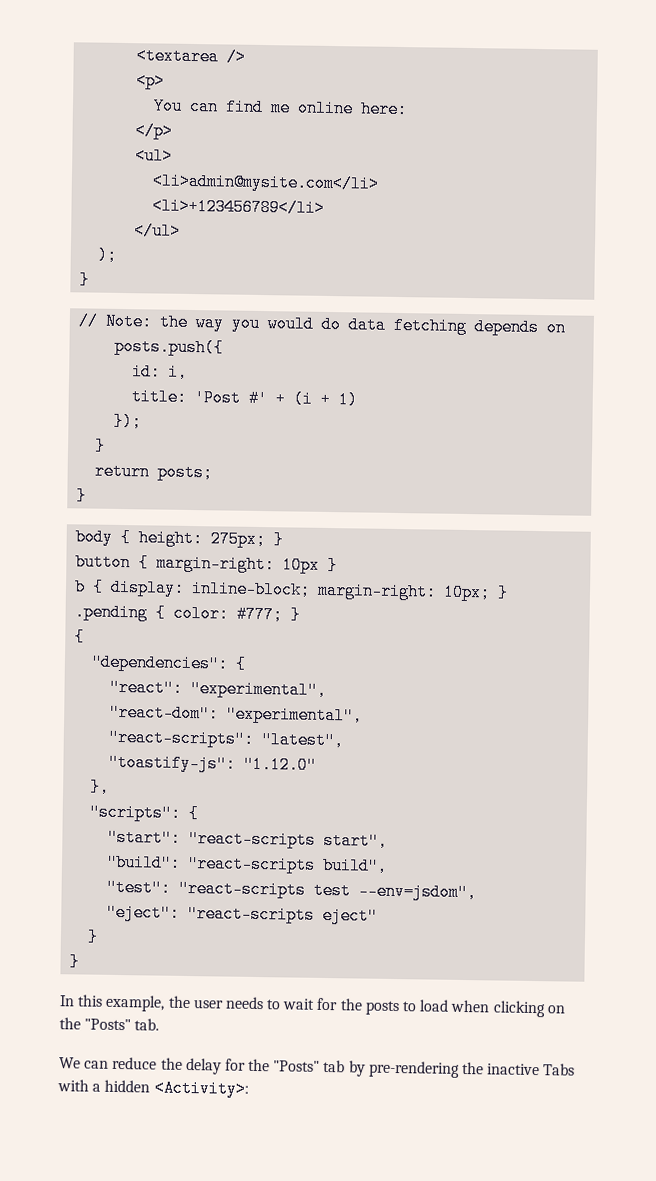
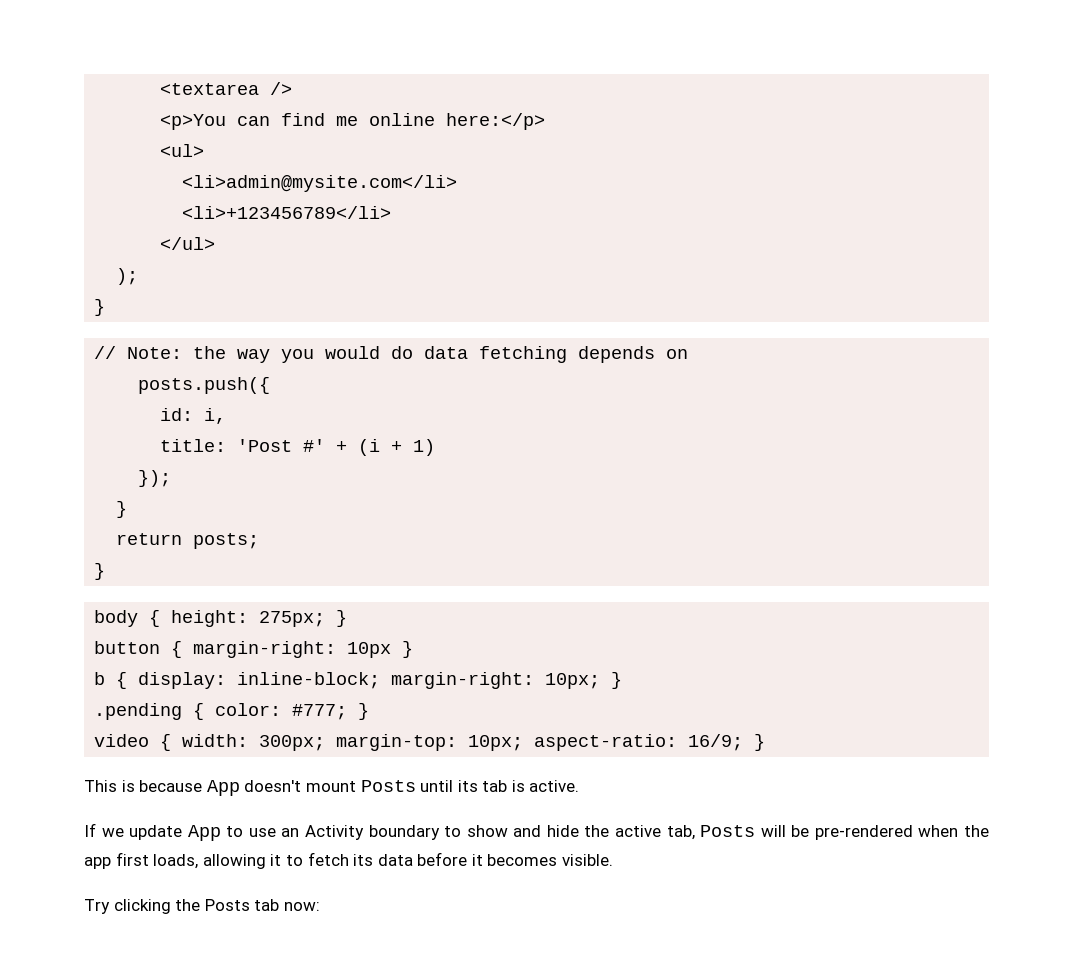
- <p>
- You can find me online here:
- </p>
+ <p>You can find me online here:</p>
  .pending { color: #777; }
- {
- "dependencies": {
- "react": "experimental",
- "react-dom": "experimental",
- "react-scripts": "latest",
- "toastify-js": "1.12.0"
- },
- "scripts": {
- "start": "react-scripts start",
- "build": "react-scripts build",
- "test": "react-scripts test --env=jsdom",
- "eject": "react-scripts eject"
- }
- }
- In this example, the user needs to wait for the posts to load when clicking on the "Posts" tab.
- We can reduce the delay for the "Posts" tab by pre-rendering the inactive Tabs with a hidden <Activity>:
+ video { width: 300px; margin-top: 10px; aspect-ratio: 16/9; }
+ This is because App doesn't mount Posts until its tab is active.
+ If we update App to use an Activity boundary to show and hide the active tab, Posts will be pre-rendered when the app first loads, allowing it to fetch its data before it becomes visible.
+ Try clicking the Posts tab now:

